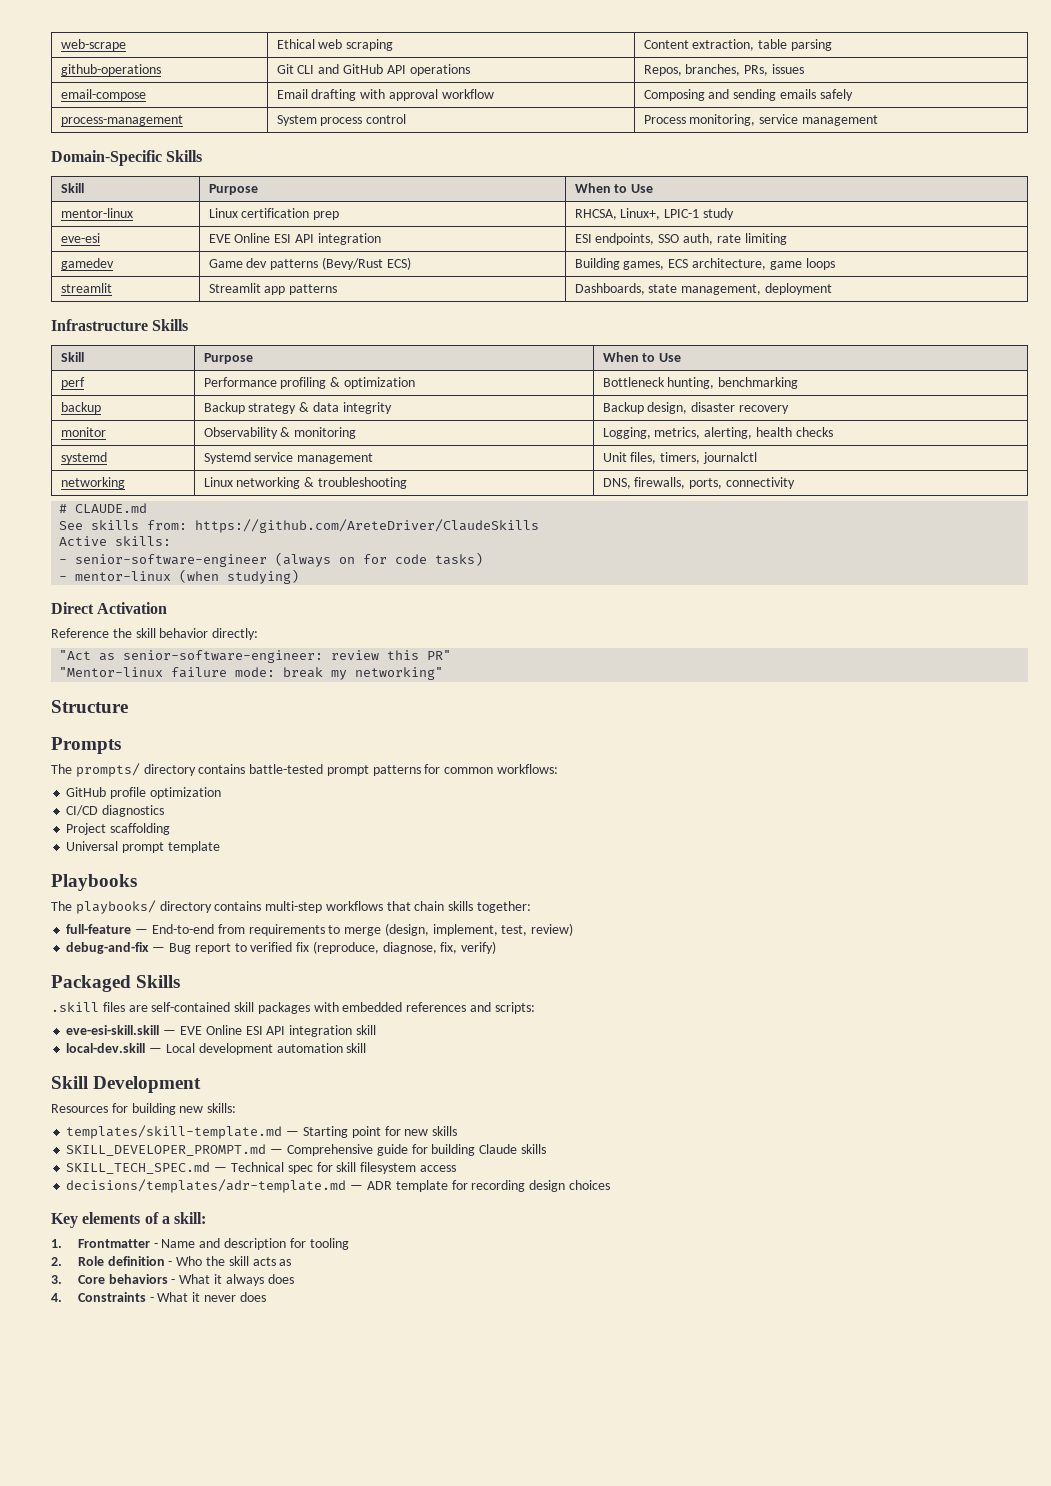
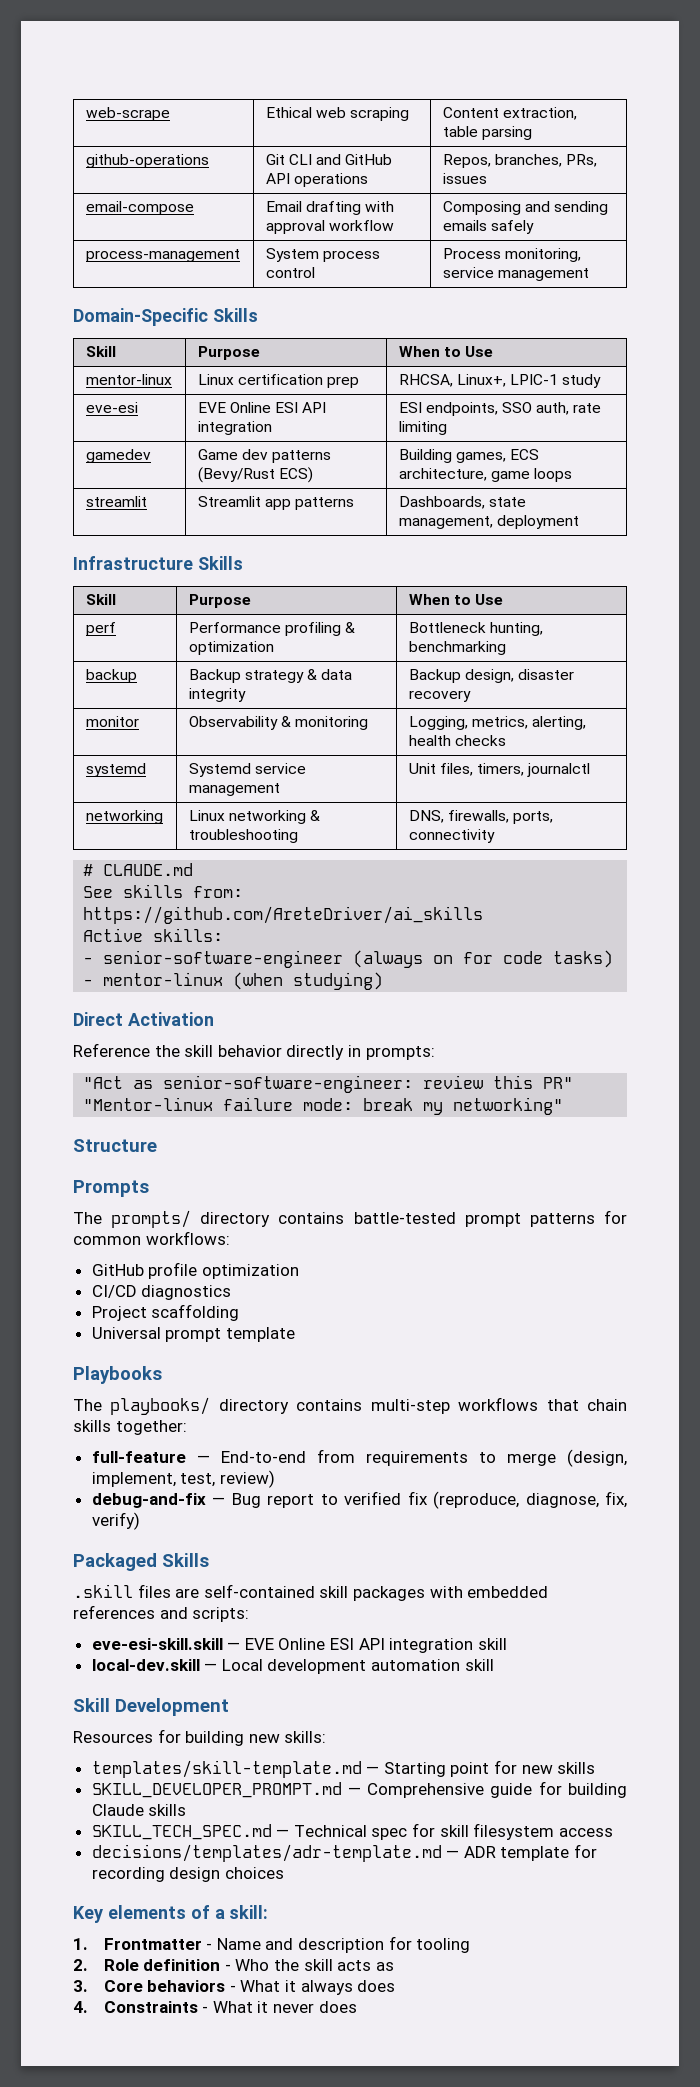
- See skills from: https://github.com/AreteDriver/ClaudeSkills
+ See skills from: https://github.com/AreteDriver/ai_skills
- Reference the skill behavior directly:
+ Reference the skill behavior directly in prompts:

